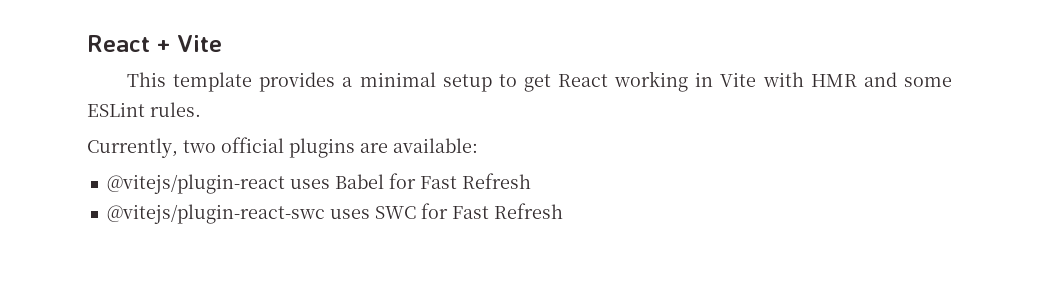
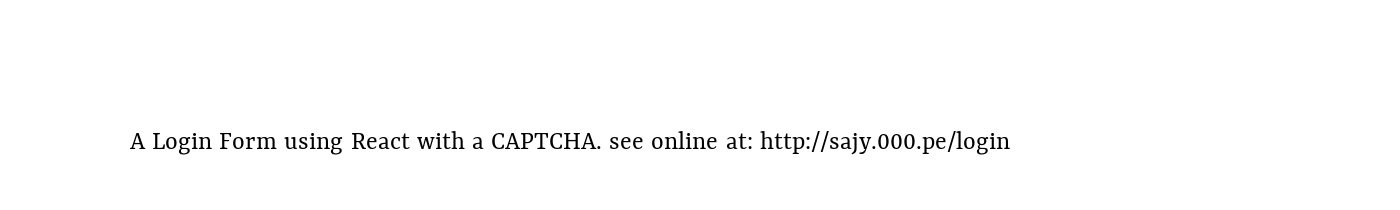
- React + Vite
- This template provides a minimal setup to get React working in Vite with HMR and some ESLint rules.
- Currently, two official plugins are available:
- @vitejs/plugin-react uses Babel for Fast Refresh
- @vitejs/plugin-react-swc uses SWC for Fast Refresh
+ A Login Form using React with a CAPTCHA. see online at: http://sajy.000.pe/login

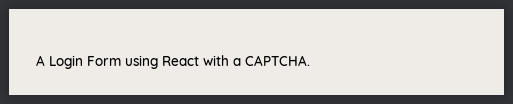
- A Login Form using React with a CAPTCHA. see online at: http://sajy.000.pe/login
+ A Login Form using React with a CAPTCHA.

